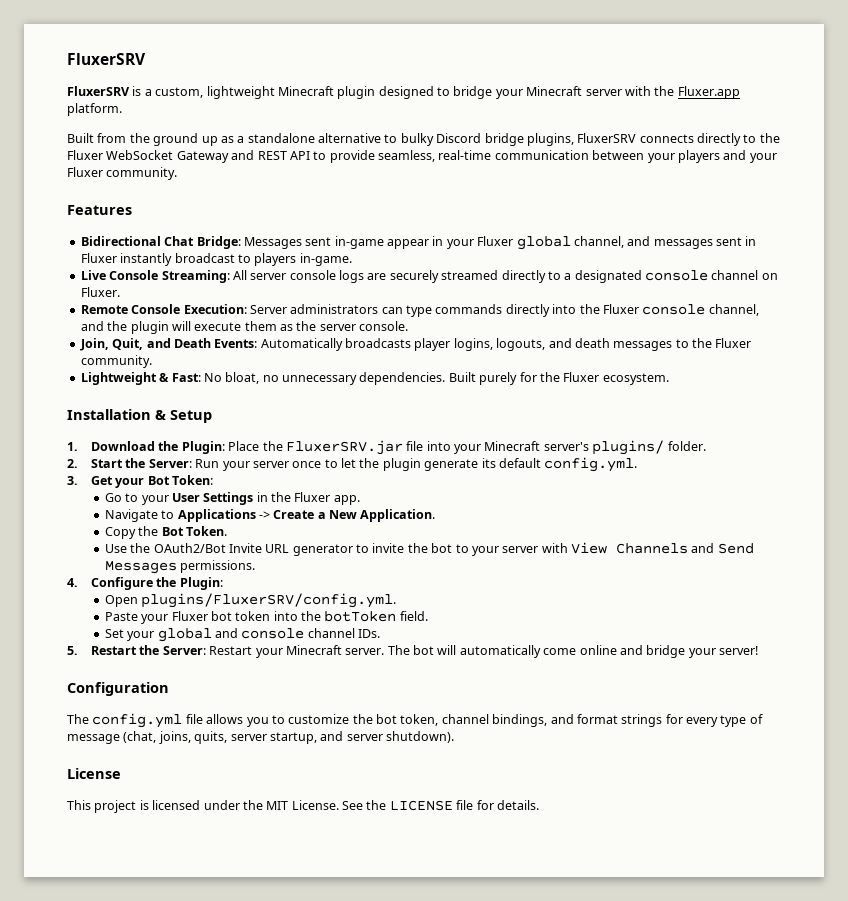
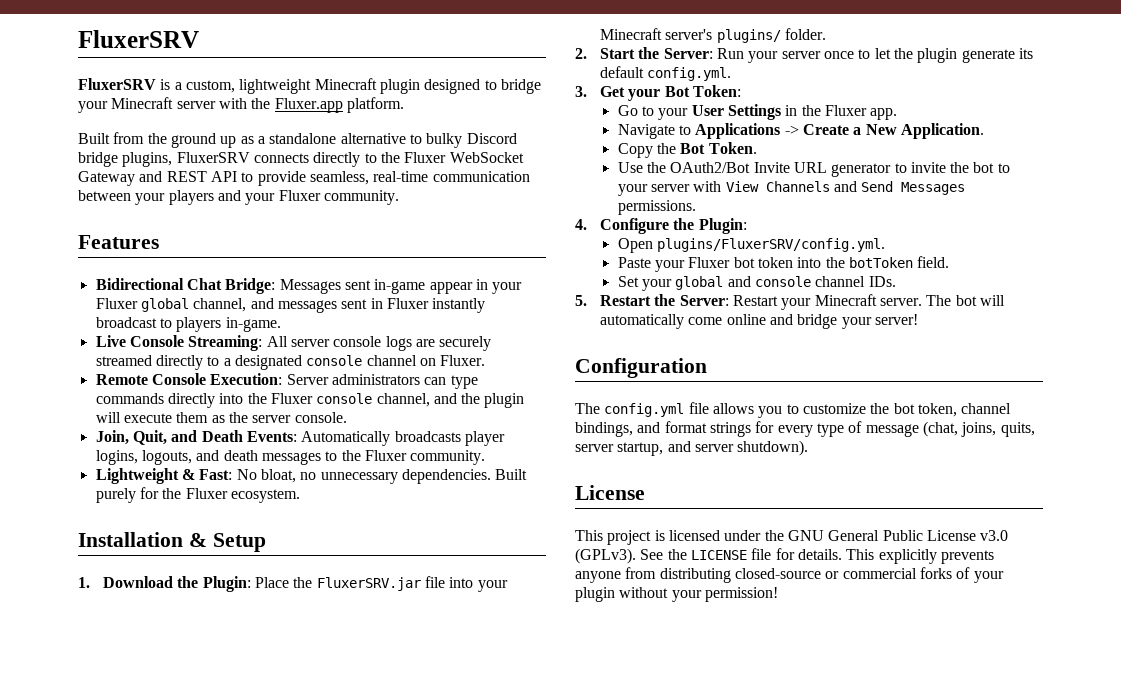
- This project is licensed under the MIT License.
+ This project is licensed under the GNU General Public License v3.0 (GPLv3).
+ This explicitly prevents anyone from distributing closed-source or commercial forks of your plugin without your permission!

